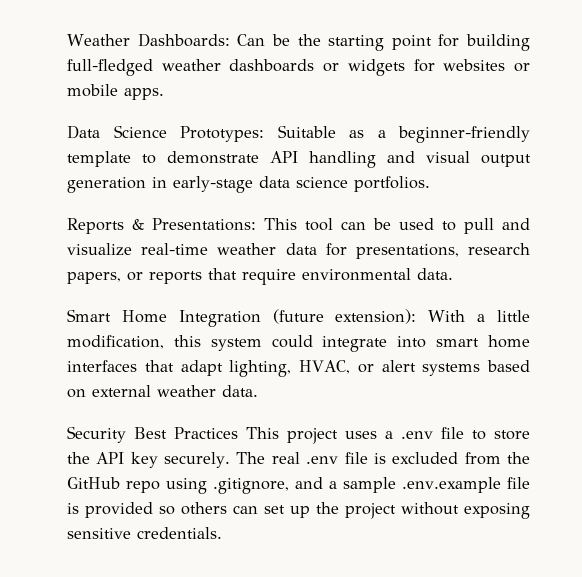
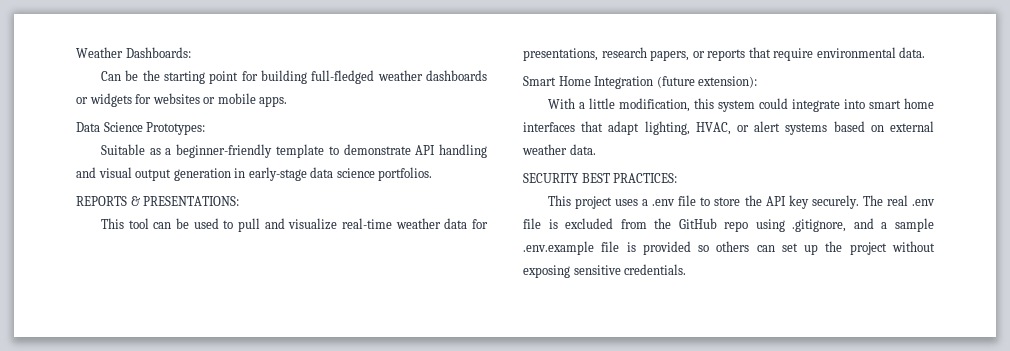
- Weather Dashboards: Can be the starting point for building full-fledged weather dashboards or widgets for websites or mobile apps.
+ Weather Dashboards:
+ Can be the starting point for building full-fledged weather dashboards or widgets for websites or mobile apps.
- Data Science Prototypes: Suitable as a beginner-friendly template to demonstrate API handling and visual output generation in early-stage data science portfolios.
+ Data Science Prototypes:
+ Suitable as a beginner-friendly template to demonstrate API handling and visual output generation in early-stage data science portfolios.
- Reports & Presentations: This tool can be used to pull and visualize real-time weather data for presentations, research papers, or reports that require environmental data.
+ REPORTS & PRESENTATIONS:
+ This tool can be used to pull and visualize real-time weather data for presentations, research papers, or reports that require environmental data.
- Smart Home Integration (future extension): With a little modification, this system could integrate into smart home interfaces that adapt lighting, HVAC, or alert systems based on external weather data.
+ Smart Home Integration (future extension):
+ With a little modification, this system could integrate into smart home interfaces that adapt lighting, HVAC, or alert systems based on external weather data.
- Security Best Practices This project uses a .env file to store the API key securely.
+ SECURITY BEST PRACTICES:
+ This project uses a .env file to store the API key securely.

